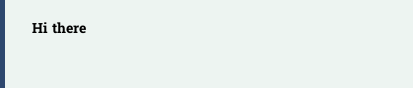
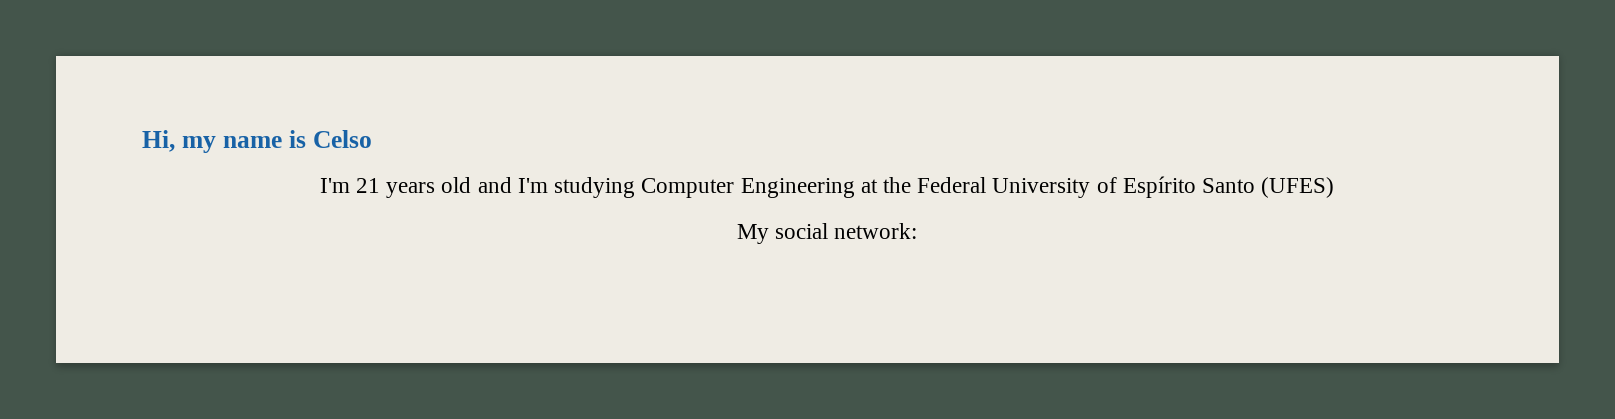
- Hi there
+ Hi, my name is Celso
+ I'm 21 years old and I'm studying Computer Engineering at the Federal University of Espírito Santo (UFES)
+ My social network:

